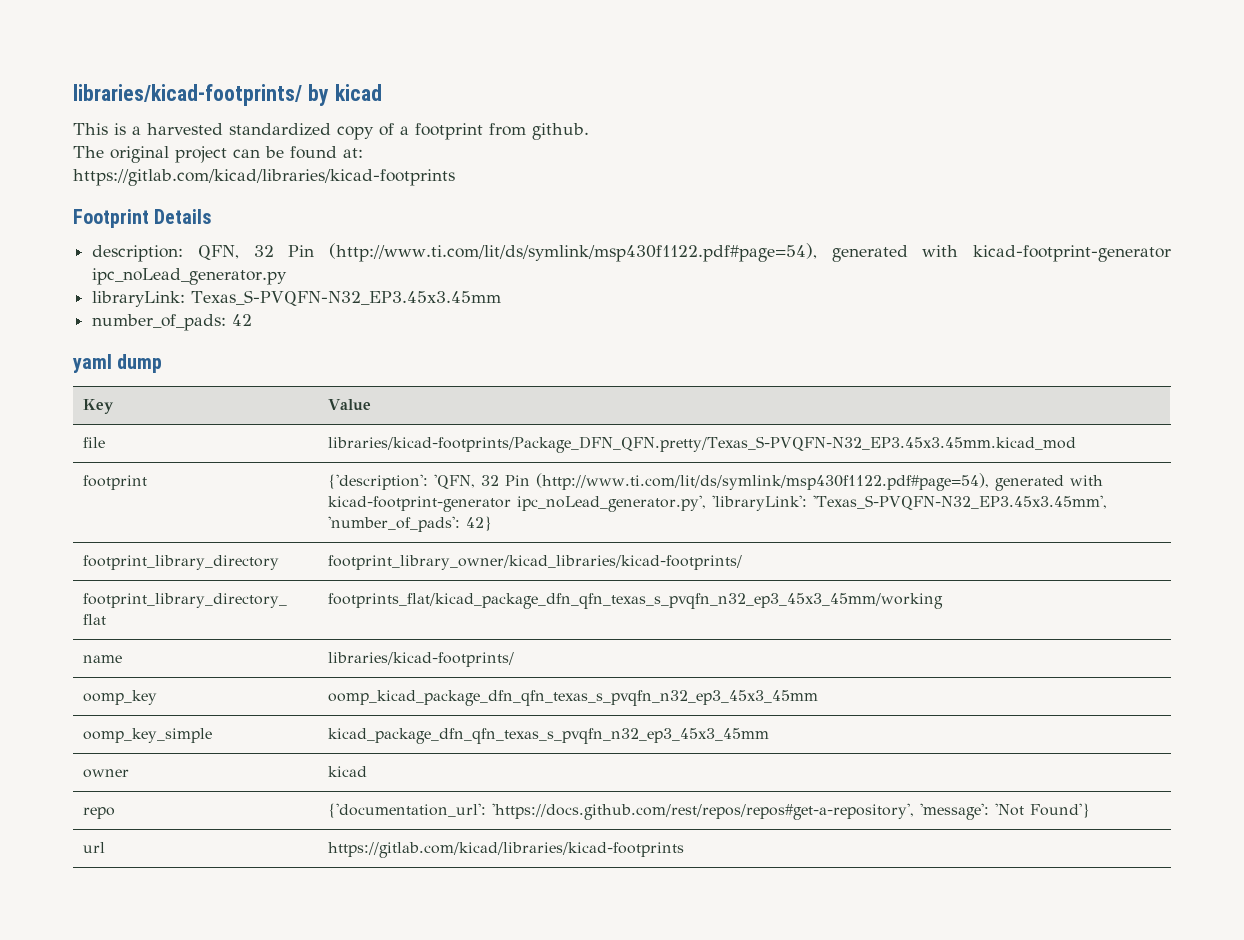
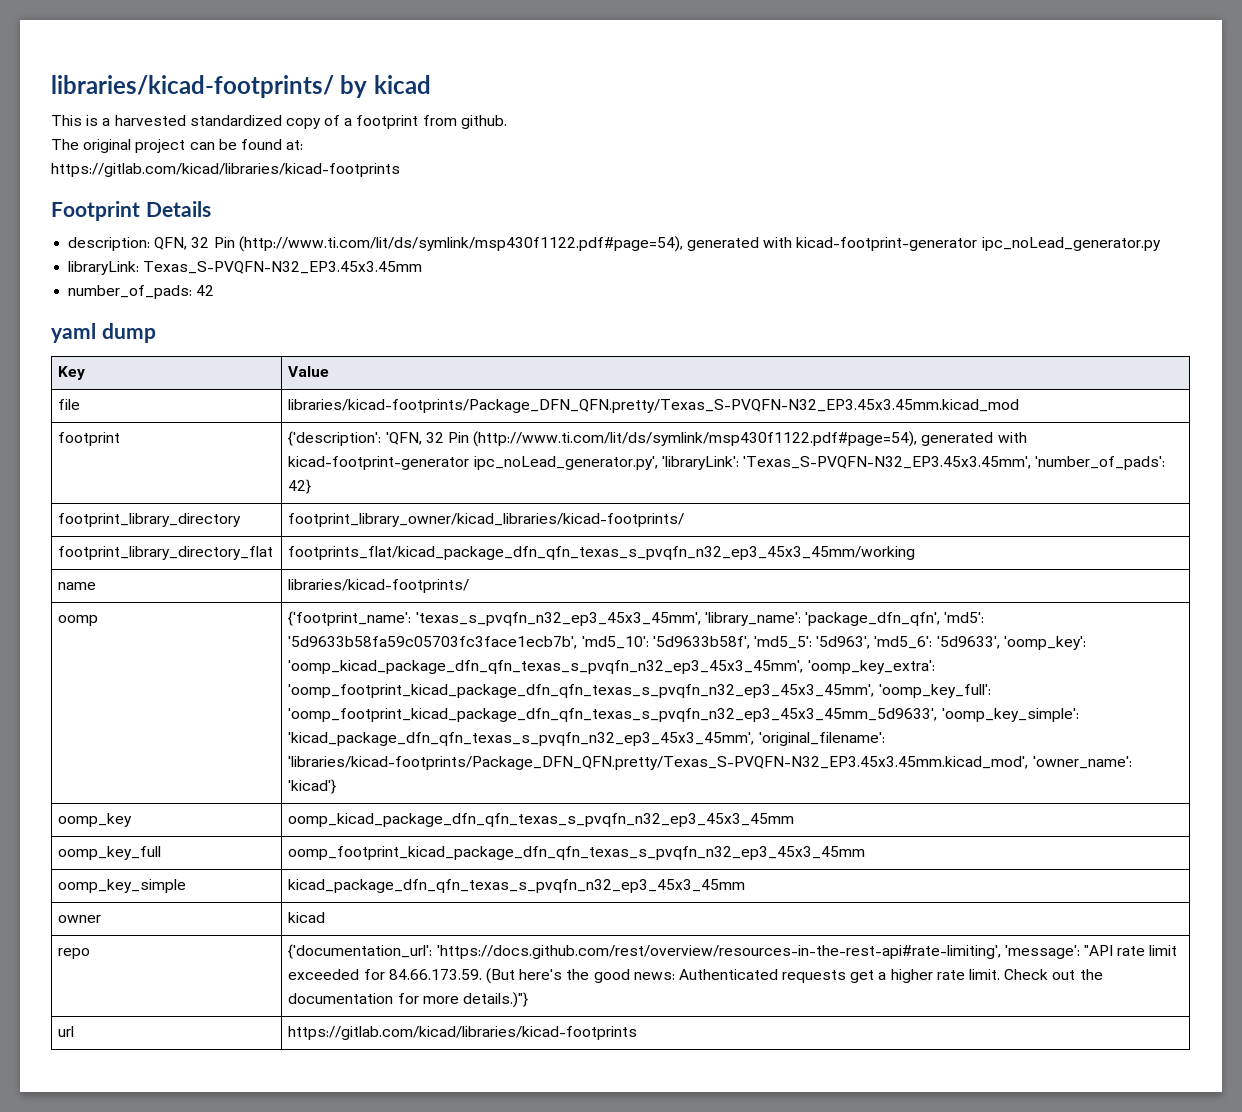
+ oomp | {'footprint_name': 'texas_s_pvqfn_n32_ep3_45x3_45mm', 'library_name': 'package_dfn_qfn', 'md5': '5d9633b58fa59c05703fc3face1ecb7b', 'md5_10': '5d9633b58f', 'md5_5': '5d963', 'md5_6': '5d9633', 'oomp_key': 'oomp_kicad_package_dfn_qfn_texas_s_pvqfn_n32_ep3_45x3_45mm', 'oomp_key_extra': 'oomp_footprint_kicad_package_dfn_qfn_texas_s_pvqfn_n32_ep3_45x3_45mm', 'oomp_key_full': 'oomp_footprint_kicad_package_dfn_qfn_texas_s_pvqfn_n32_ep3_45x3_45mm_5d9633', 'oomp_key_simple': 'kicad_package_dfn_qfn_texas_s_pvqfn_n32_ep3_45x3_45mm', 'original_filename': 'libraries/kicad-footprints/Package_DFN_QFN.pretty/Texas_S-PVQFN-N32_EP3.45x3.45mm.kicad_mod', 'owner_name': 'kicad'}
+ oomp_key_full | oomp_footprint_kicad_package_dfn_qfn_texas_s_pvqfn_n32_ep3_45x3_45mm
- repo | {'documentation_url': 'https://docs.github.com/rest/repos/repos#get-a-repository', 'message': 'Not Found'}
+ repo | {'documentation_url': 'https://docs.github.com/rest/overview/resources-in-the-rest-api#rate-limiting', 'message': "API rate limit exceeded for 84.66.173.59. (But here's the good news: Authenticated requests get a higher rate limit. Check out the documentation for more details.)"}

